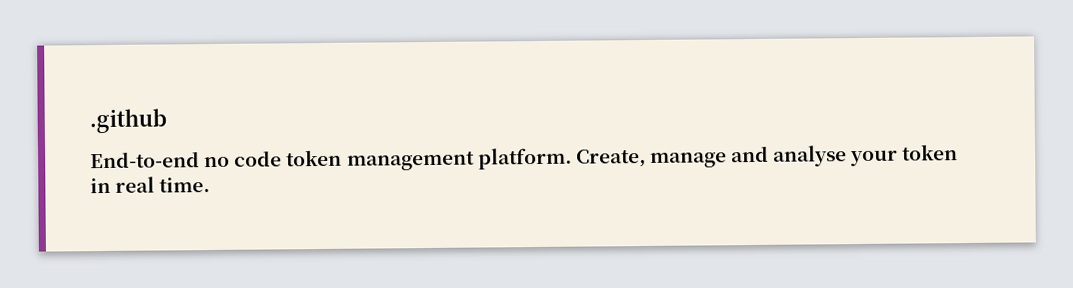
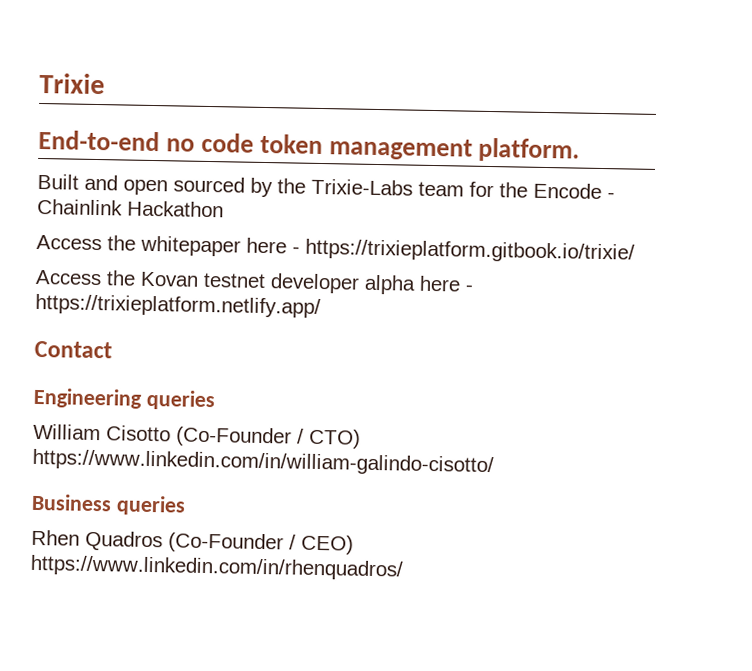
- .github
+ Trixie
- End-to-end no code token management platform. Create, manage and analyse your token in real time.
+ End-to-end no code token management platform.
+ Built and open sourced by the Trixie-Labs team for the Encode - Chainlink Hackathon
+ Access the whitepaper here - https://trixieplatform.gitbook.io/trixie/
+ Access the Kovan testnet developer alpha here - https://trixieplatform.netlify.app/
+ Contact
+ Engineering queries
+ William Cisotto (Co-Founder / CTO) https://www.linkedin.com/in/william-galindo-cisotto/
+ Business queries
+ Rhen Quadros (Co-Founder / CEO) https://www.linkedin.com/in/rhenquadros/

